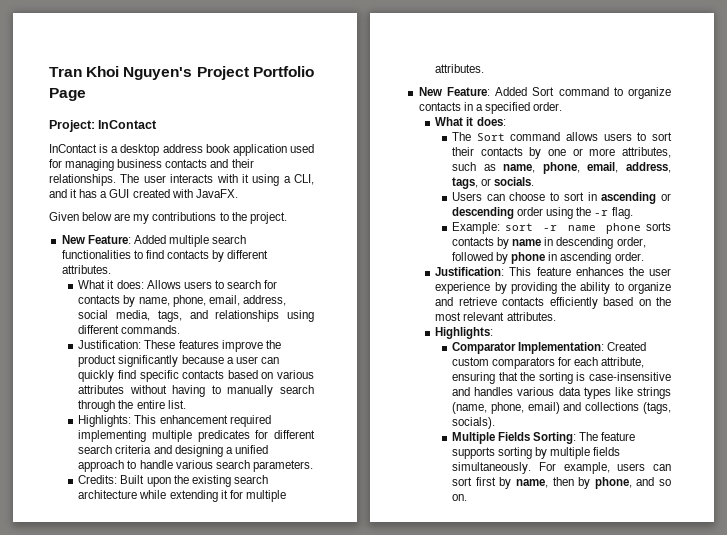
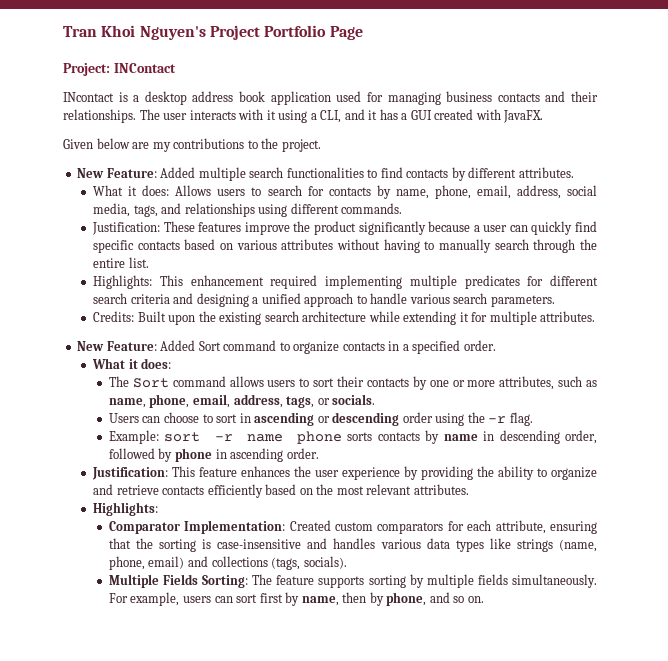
- Project: InContact
- InContact is a desktop address book application used for managing business contacts and their relationships.
+ Project: INContact
+ INcontact is a desktop address book application used for managing business contacts and their relationships.

